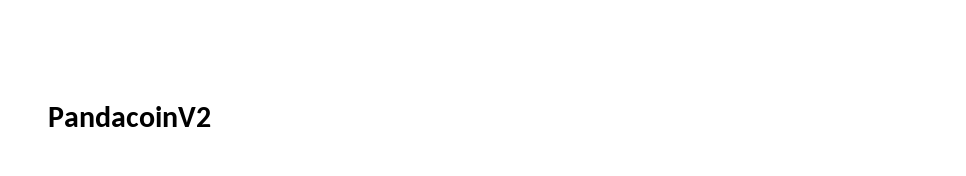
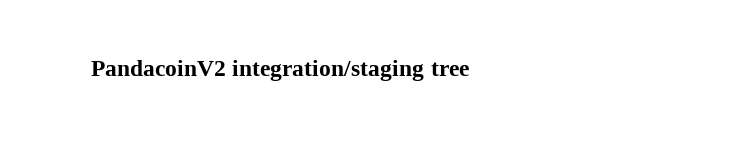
- PandacoinV2
+ PandacoinV2 integration/staging tree

